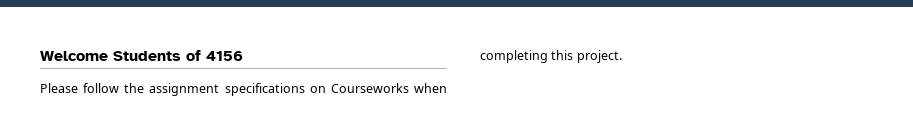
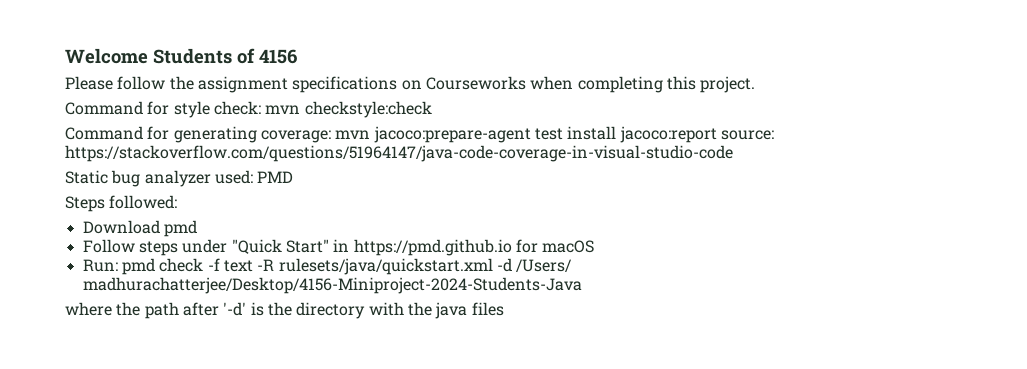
+ Command for style check: mvn checkstyle:check
+ Command for generating coverage: mvn jacoco:prepare-agent test install jacoco:report source: https://stackoverflow.com/questions/51964147/java-code-coverage-in-visual-studio-code
+ Static bug analyzer used: PMD
+ Steps followed:
+ Download pmd
+ Follow steps under "Quick Start" in https://pmd.github.io for macOS
+ Run: pmd check -f text -R rulesets/java/quickstart.xml -d /Users/ madhurachatterjee/Desktop/4156-Miniproject-2024-Students-Java
+ where the path after '-d' is the directory with the java files

